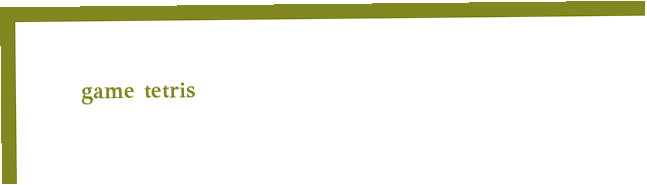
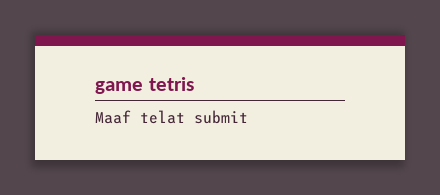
+ Maaf telat submit

